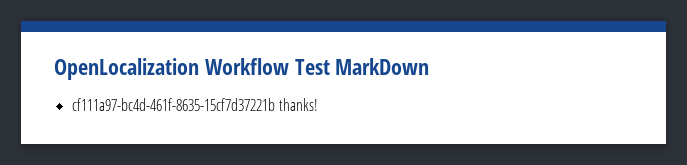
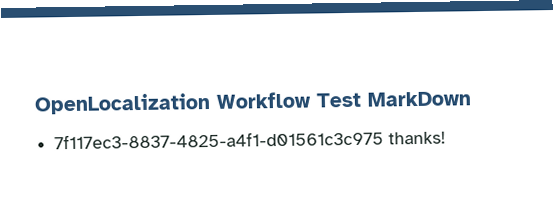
- cf111a97-bc4d-461f-8635-15cf7d37221b thanks!
+ 7f117ec3-8837-4825-a4f1-d01561c3c975 thanks!

